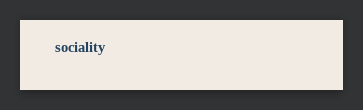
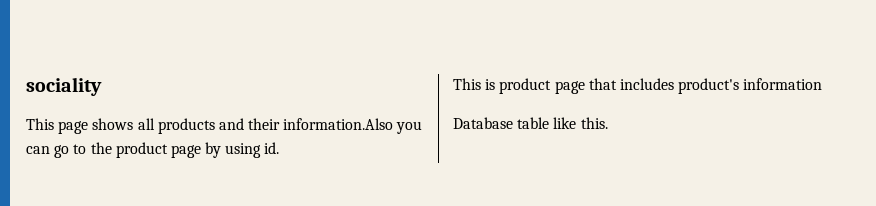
+ This page shows all products and their information.Also you can go to the product page by using id.
+ This is product page that includes product's information
+ Database table like this.

